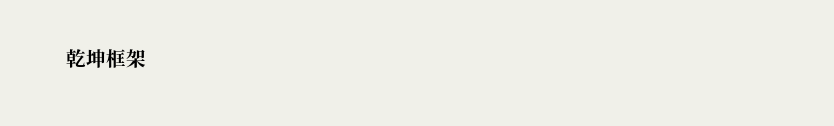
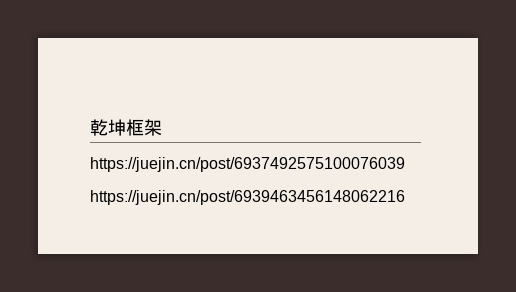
+ https://juejin.cn/post/6937492575100076039
+ https://juejin.cn/post/6939463456148062216

